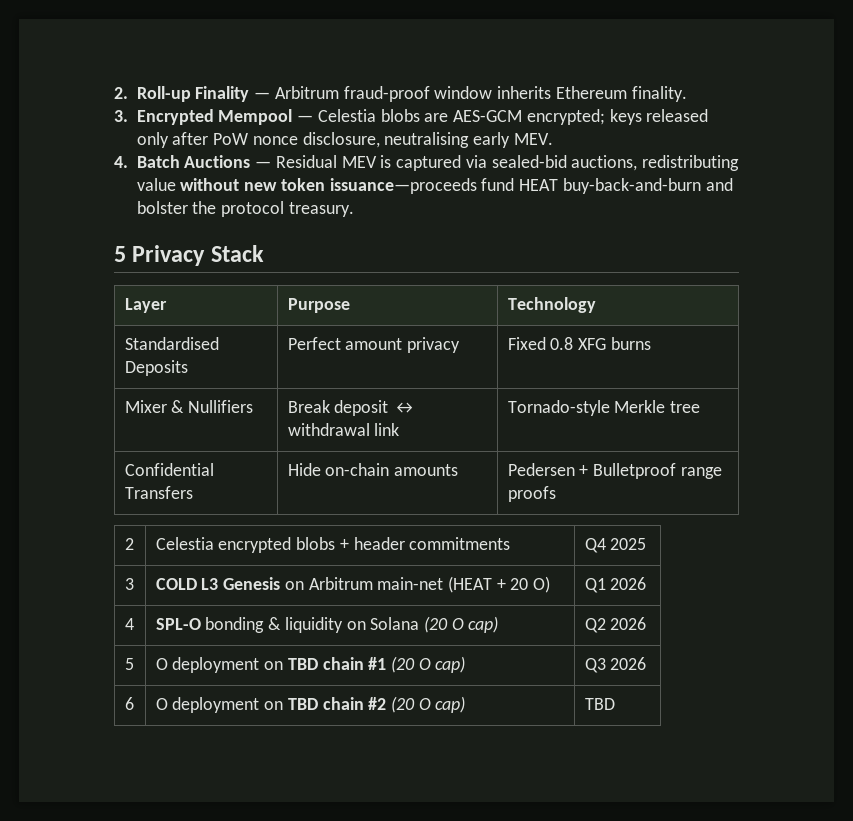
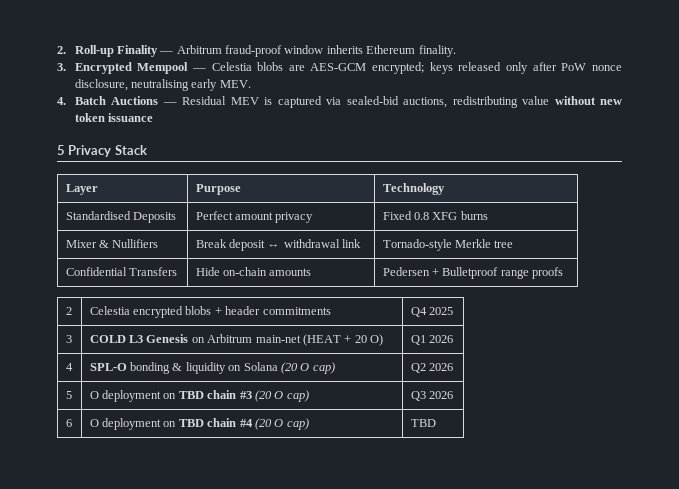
- 4. Batch Auctions — Residual MEV is captured via sealed-bid auctions, redistributing value without new token issuance—proceeds fund HEAT buy-back-and-burn and bolster the protocol treasury.
+ 4. Batch Auctions — Residual MEV is captured via sealed-bid auctions, redistributing value without new token issuance
- 5 | O deployment on TBD chain #1 (20 O cap) | Q3 2026
+ 5 | O deployment on TBD chain #3 (20 O cap) | Q3 2026
- 6 | O deployment on TBD chain #2 (20 O cap) | TBD
+ 6 | O deployment on TBD chain #4 (20 O cap) | TBD

